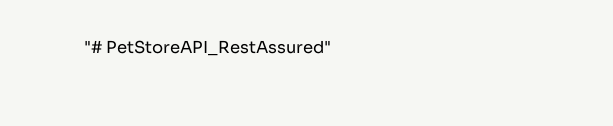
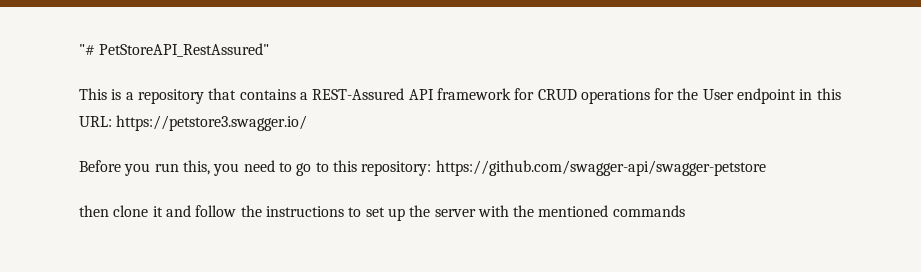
+ This is a repository that contains a REST-Assured API framework for CRUD operations for the User endpoint in this URL: https://petstore3.swagger.io/
+ Before you run this, you need to go to this repository: https://github.com/swagger-api/swagger-petstore
+ then clone it and follow the instructions to set up the server with the mentioned commands

